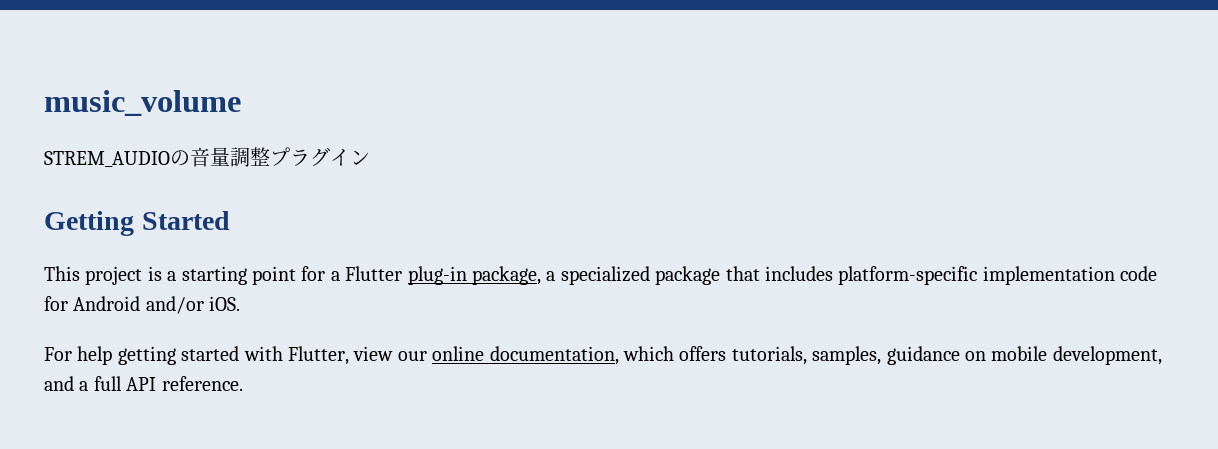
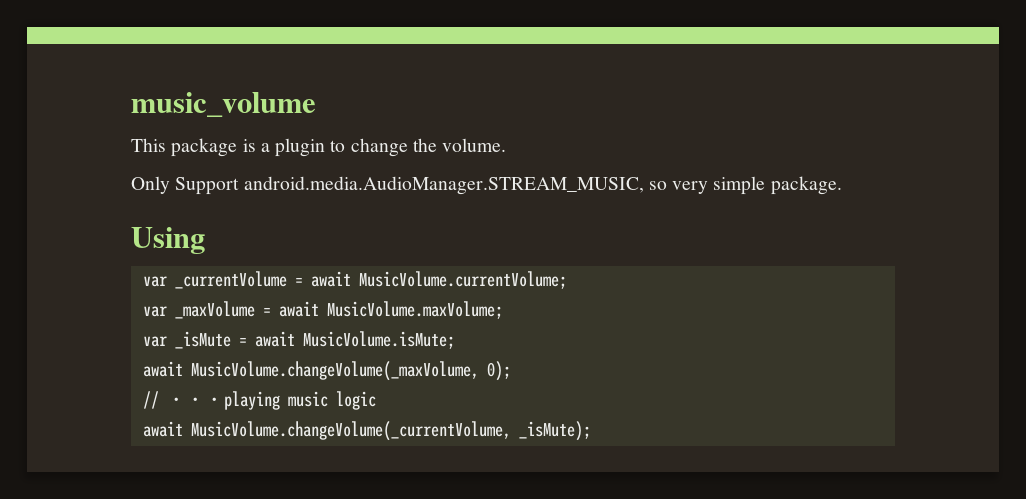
- STREM_AUDIOの音量調整プラグイン
- Getting Started
- This project is a starting point for a Flutter plug-in package, a specialized package that includes platform-specific implementation code for Android and/or iOS.
- For help getting started with Flutter, view our online documentation, which offers tutorials, samples, guidance on mobile development, and a full API reference.
+ This package is a plugin to change the volume.
+ Only Support android.media.AudioManager.STREAM_MUSIC, so very simple package.
+ Using
+ var _currentVolume = await MusicVolume.currentVolume;
+ var _maxVolume = await MusicVolume.maxVolume;
+ var _isMute = await MusicVolume.isMute;
+ await MusicVolume.changeVolume(_maxVolume, 0);
+ // ・・・playing music logic
+ await MusicVolume.changeVolume(_currentVolume, _isMute);

